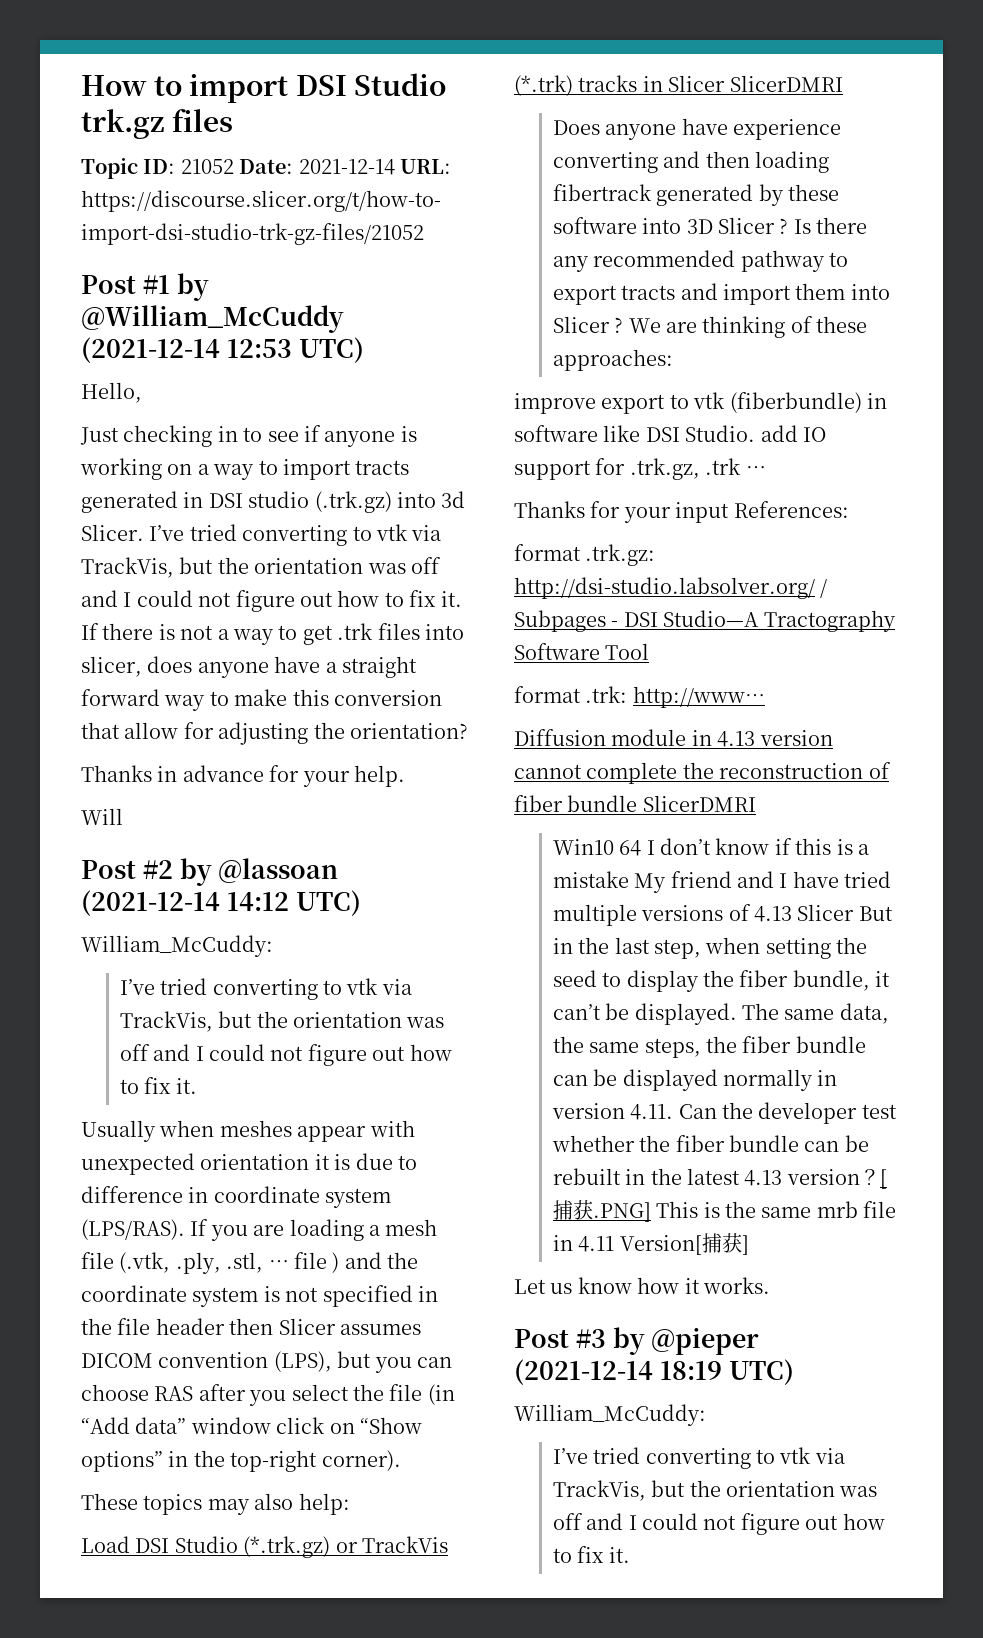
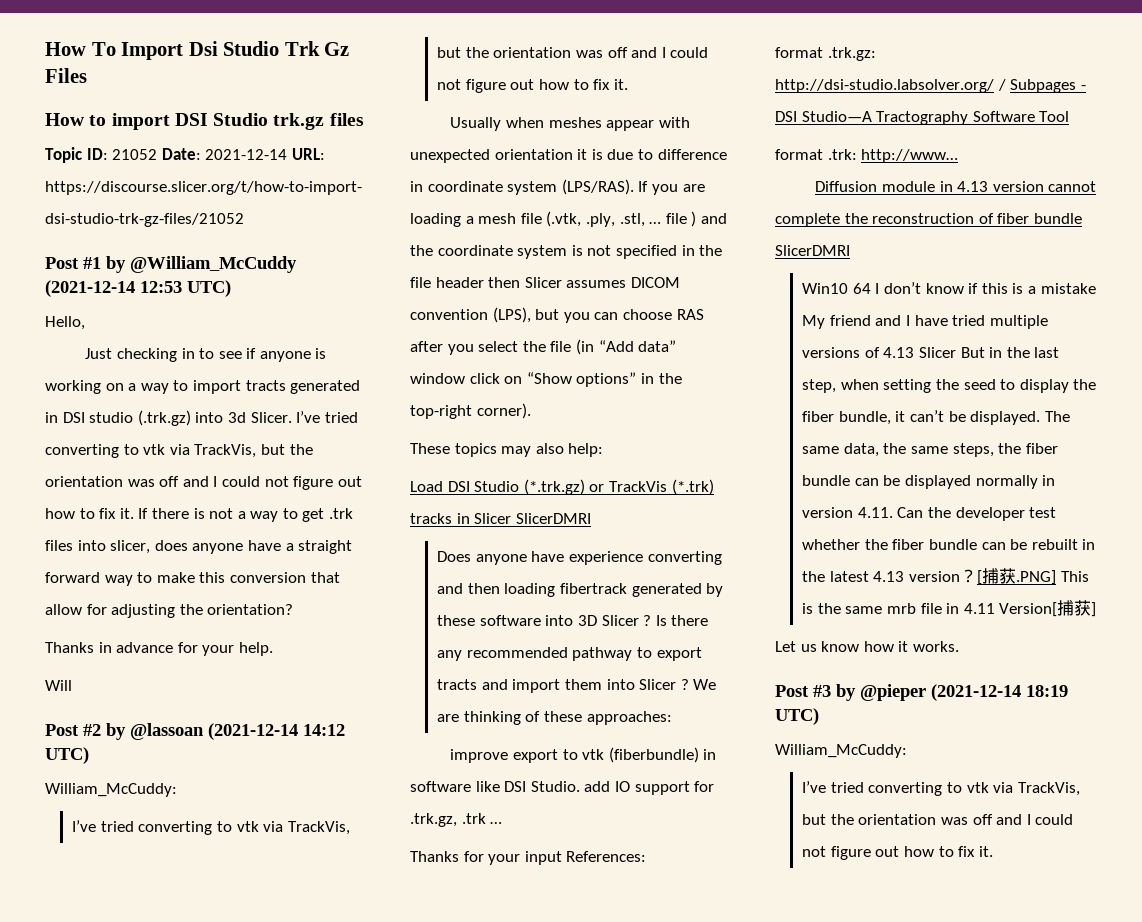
+ How To Import Dsi Studio Trk Gz Files

